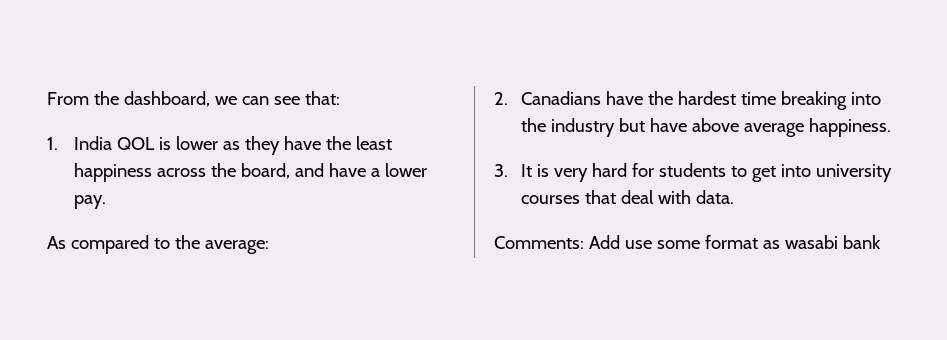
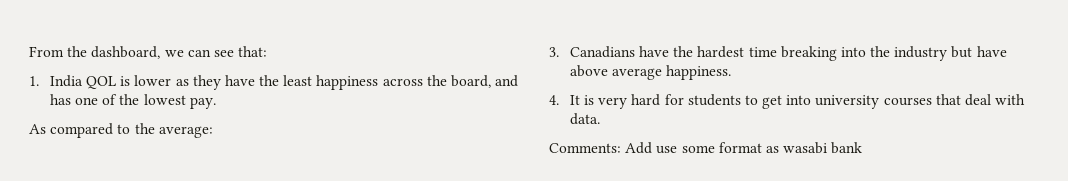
- 1. India QOL is lower as they have the least happiness across the board, and have a lower pay.
+ 1. India QOL is lower as they have the least happiness across the board, and has one of the lowest pay.
- 2. Canadians have the hardest time breaking into the industry but have above average happiness.
+ 3. Canadians have the hardest time breaking into the industry but have above average happiness.
- 3. It is very hard for students to get into university courses that deal with data.
+ 4. It is very hard for students to get into university courses that deal with data.

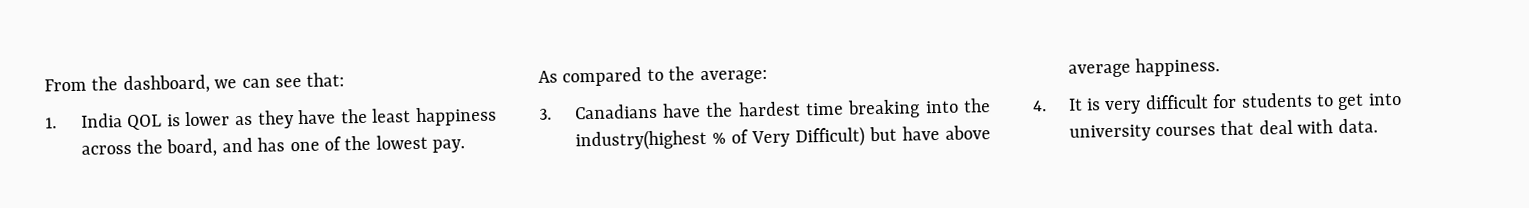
- 3. Canadians have the hardest time breaking into the industry but have above average happiness.
+ 3. Canadians have the hardest time breaking into the industry(highest % of Very Difficult) but have above average happiness.
- 4. It is very hard for students to get into university courses that deal with data.
+ 4. It is very difficult for students to get into university courses that deal with data.
- Comments: Add use some format as wasabi bank

